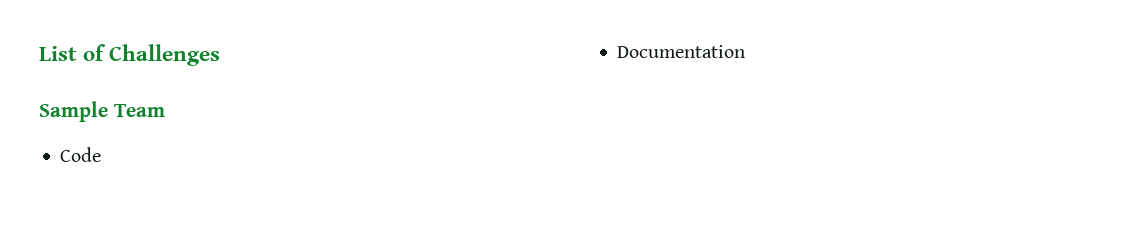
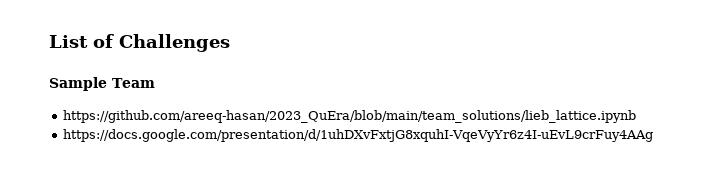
- Code
- Documentation
+ https://github.com/areeq-hasan/2023_QuEra/blob/main/team_solutions/lieb_lattice.ipynb
+ https://docs.google.com/presentation/d/1uhDXvFxtjG8xquhI-VqeVyYr6z4I-uEvL9crFuy4AAg

